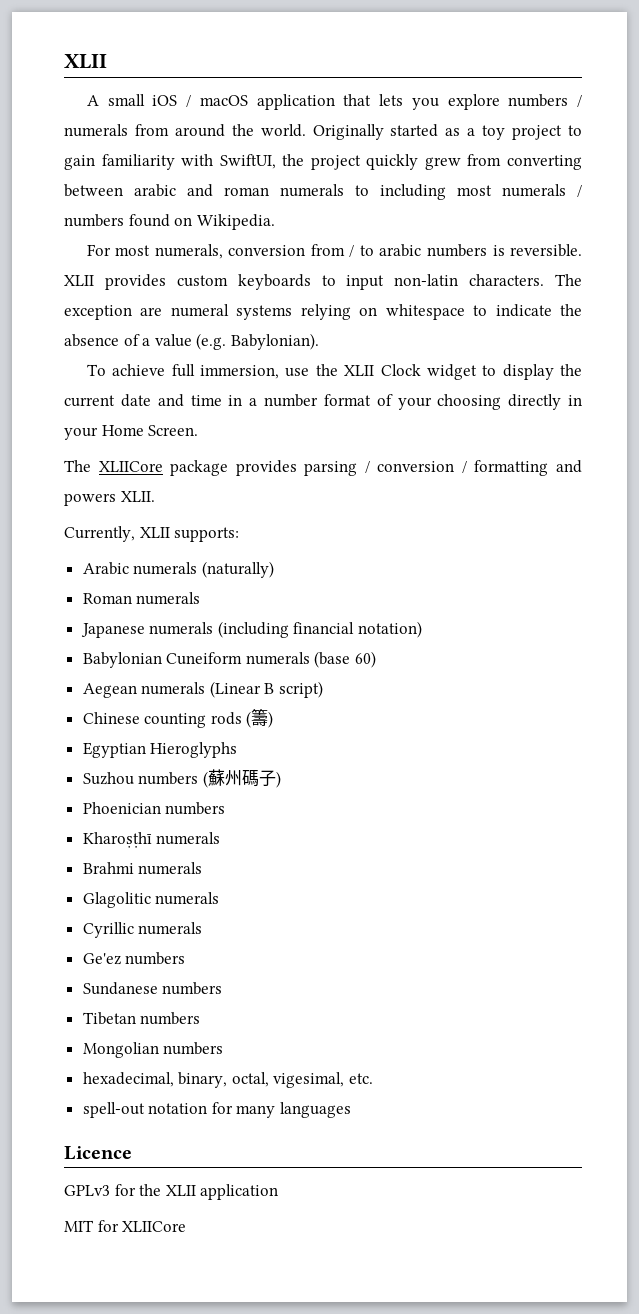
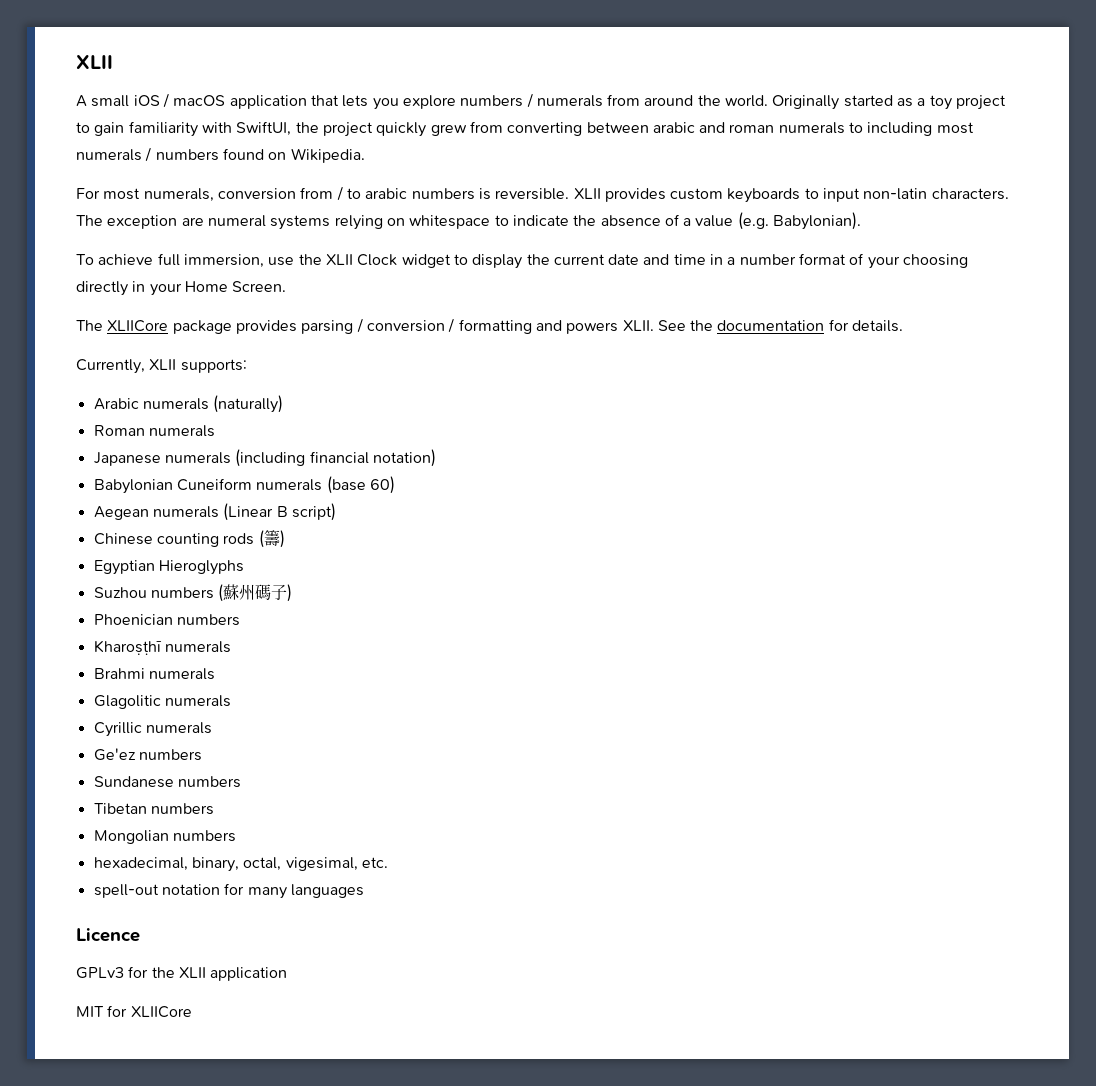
+ See the documentation for details.

